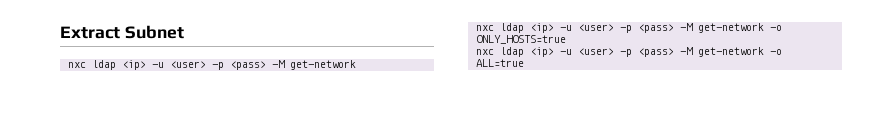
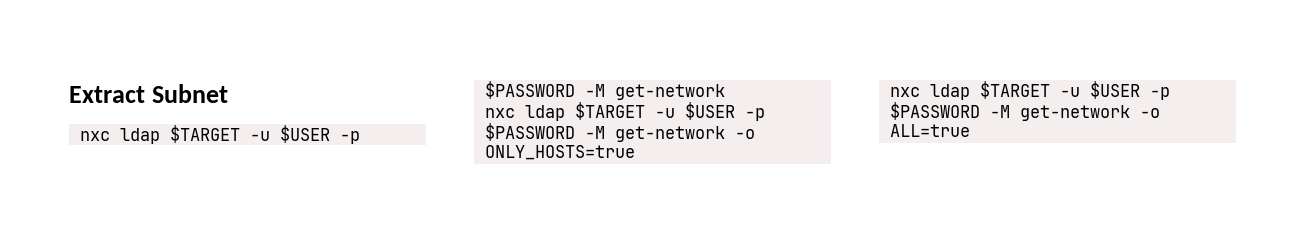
  Extract Subnet
- nxc ldap <ip> -u <user> -p <pass> -M get-network
+ nxc ldap $TARGET -u $USER -p $PASSWORD -M get-network
- nxc ldap <ip> -u <user> -p <pass> -M get-network -o ONLY_HOSTS=true
+ nxc ldap $TARGET -u $USER -p $PASSWORD -M get-network -o ONLY_HOSTS=true
- nxc ldap <ip> -u <user> -p <pass> -M get-network -o ALL=true
+ nxc ldap $TARGET -u $USER -p $PASSWORD -M get-network -o ALL=true

